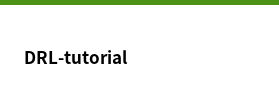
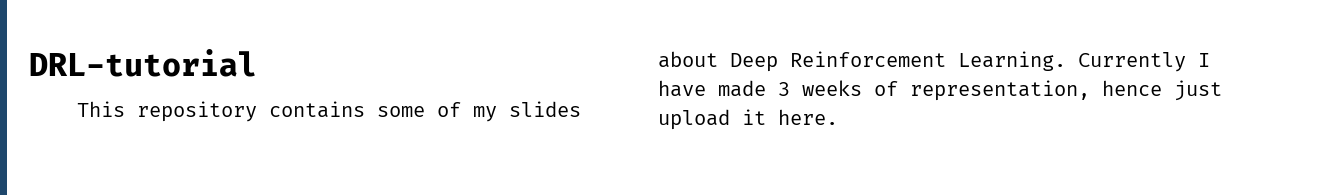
+ This repository contains some of my slides about Deep Reinforcement Learning. Currently I have made 3 weeks of representation, hence just upload it here.

